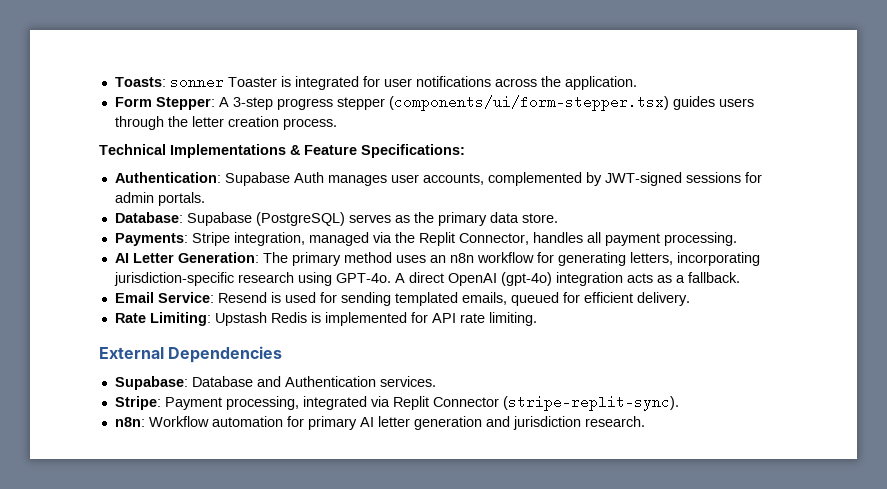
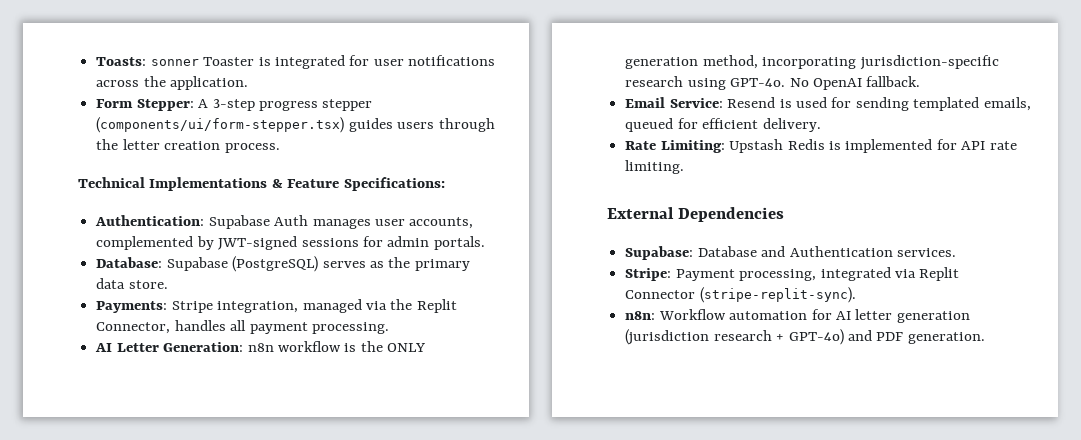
- AI Letter Generation: The primary method uses an n8n workflow for generating letters, incorporating jurisdiction-specific research using GPT-4o.
+ AI Letter Generation: n8n workflow is the ONLY generation method, incorporating jurisdiction-specific research using GPT-4o.
- A direct OpenAI (gpt-4o) integration acts as a fallback.
+ No OpenAI fallback.
- n8n: Workflow automation for primary AI letter generation and jurisdiction research.
+ n8n: Workflow automation for AI letter generation (jurisdiction research + GPT-4o) and PDF generation.

